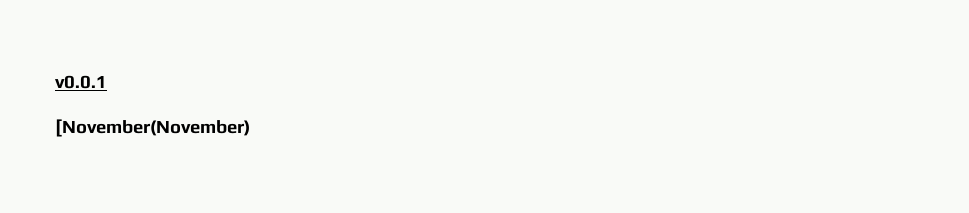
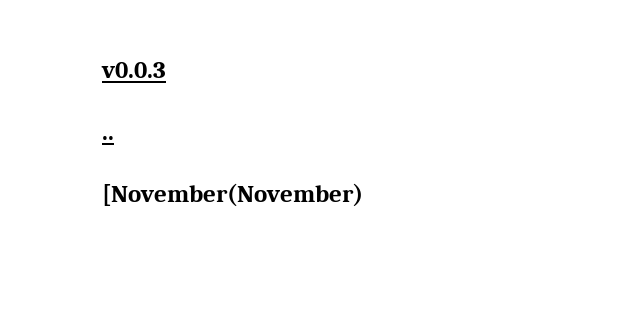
- v0.0.1
+ v0.0.3
+ ..

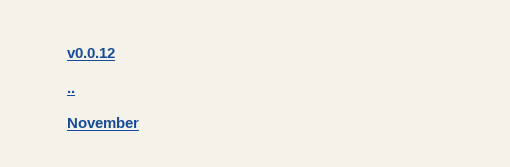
- v0.0.3
+ v0.0.12
- [November(November)
+ November

